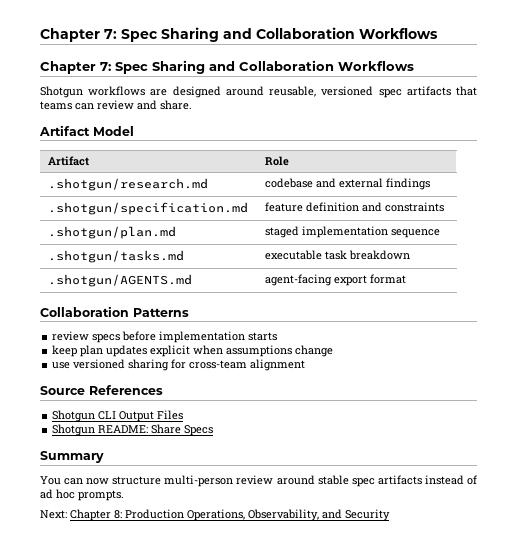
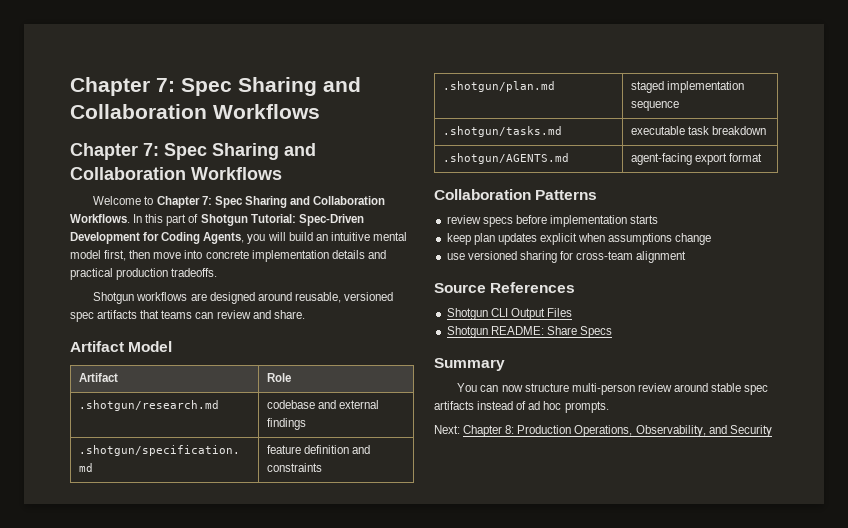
+ Welcome to Chapter 7: Spec Sharing and Collaboration Workflows. In this part of Shotgun Tutorial: Spec-Driven Development for Coding Agents, you will build an intuitive mental model first, then move into concrete implementation details and practical production tradeoffs.

